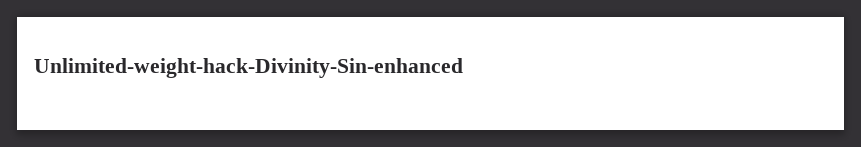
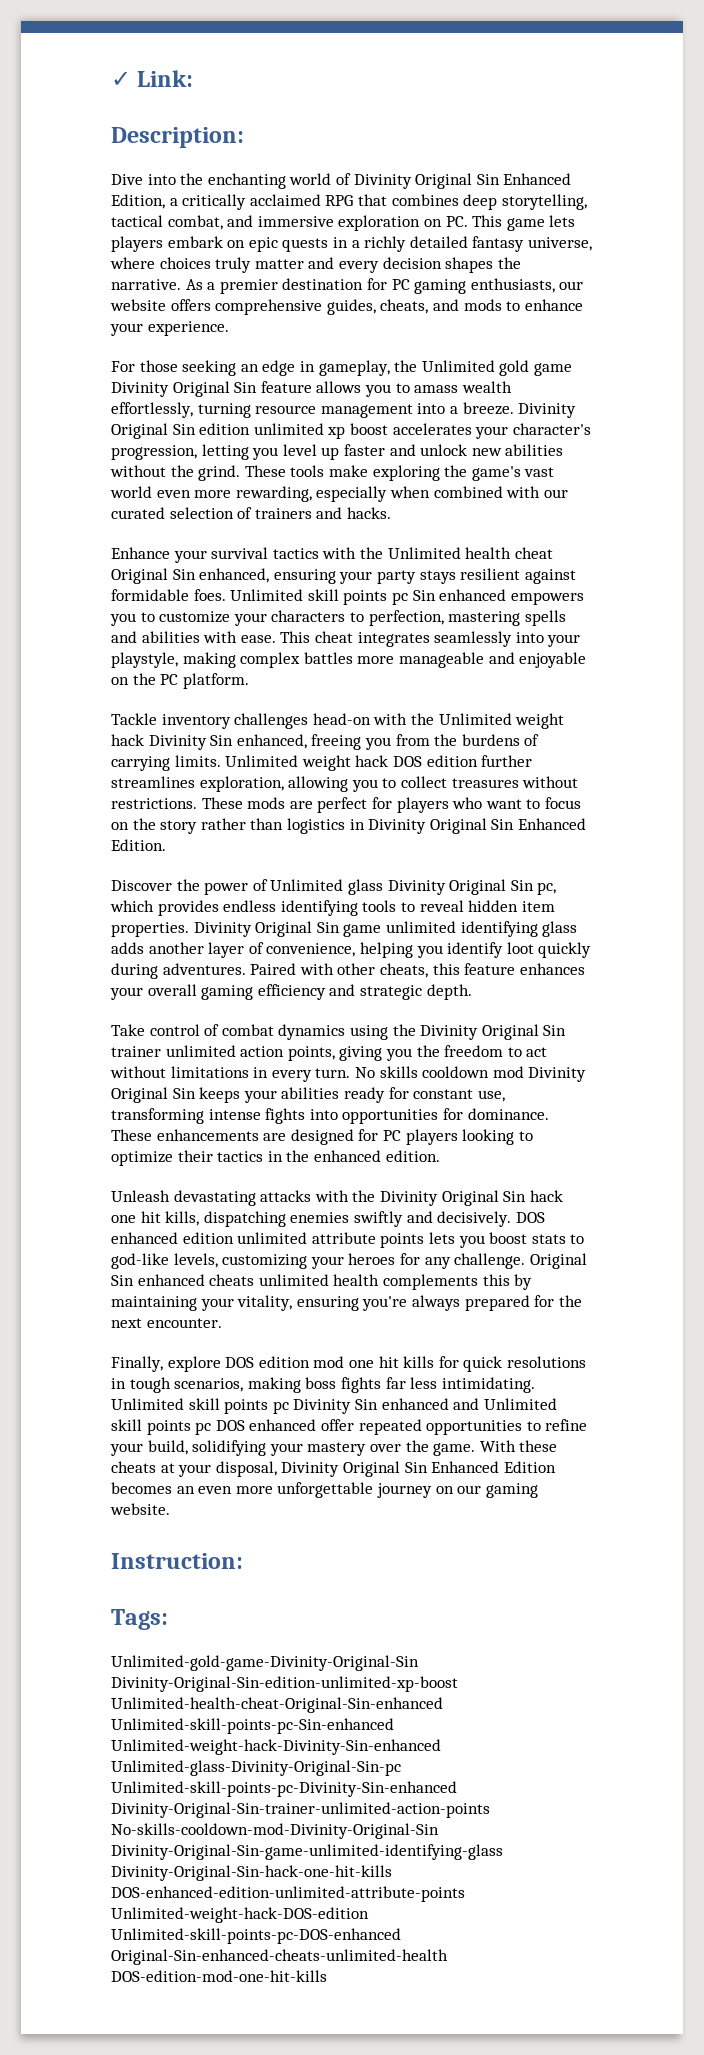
- Unlimited-weight-hack-Divinity-Sin-enhanced
+ ✓ Link:
+ Description:
+ Dive into the enchanting world of Divinity Original Sin Enhanced Edition, a critically acclaimed RPG that combines deep storytelling, tactical combat, and immersive exploration on PC. This game lets players embark on epic quests in a richly detailed fantasy universe, where choices truly matter and every decision shapes the narrative. As a premier destination for PC gaming enthusiasts, our website offers comprehensive guides, cheats, and mods to enhance your experience.
+ For those seeking an edge in gameplay, the Unlimited gold game Divinity Original Sin feature allows you to amass wealth effortlessly, turning resource management into a breeze. Divinity Original Sin edition unlimited xp boost accelerates your character's progression, letting you level up faster and unlock new abilities without the grind. These tools make exploring the game's vast world even more rewarding, especially when combined with our curated selection of trainers and hacks.
+ Enhance your survival tactics with the Unlimited health cheat Original Sin enhanced, ensuring your party stays resilient against formidable foes. Unlimited skill points pc Sin enhanced empowers you to customize your characters to perfection, mastering spells and abilities with ease. This cheat integrates seamlessly into your playstyle, making complex battles more manageable and enjoyable on the PC platform.
+ Tackle inventory challenges head-on with the Unlimited weight hack Divinity Sin enhanced, freeing you from the burdens of carrying limits. Unlimited weight hack DOS edition further streamlines exploration, allowing you to collect treasures without restrictions. These mods are perfect for players who want to focus on the story rather than logistics in Divinity Original Sin Enhanced Edition.
+ Discover the power of Unlimited glass Divinity Original Sin pc, which provides endless identifying tools to reveal hidden item properties. Divinity Original Sin game unlimited identifying glass adds another layer of convenience, helping you identify loot quickly during adventures. Paired with other cheats, this feature enhances your overall gaming efficiency and strategic depth.
+ Take control of combat dynamics using the Divinity Original Sin trainer unlimited action points, giving you the freedom to act without limitations in every turn. No skills cooldown mod Divinity Original Sin keeps your abilities ready for constant use, transforming intense fights into opportunities for dominance. These enhancements are designed for PC players looking to optimize their tactics in the enhanced edition.
+ Unleash devastating attacks with the Divinity Original Sin hack one hit kills, dispatching enemies swiftly and decisively. DOS enhanced edition unlimited attribute points lets you boost stats to god-like levels, customizing your heroes for any challenge. Original Sin enhanced cheats unlimited health complements this by maintaining your vitality, ensuring you're always prepared for the next encounter.
+ Finally, explore DOS edition mod one hit kills for quick resolutions in tough scenarios, making boss fights far less intimidating. Unlimited skill points pc Divinity Sin enhanced and Unlimited skill points pc DOS enhanced offer repeated opportunities to refine your build, solidifying your mastery over the game. With these cheats at your disposal, Divinity Original Sin Enhanced Edition becomes an even more unforgettable journey on our gaming website.
+ Instruction:
+ Tags:
+ Unlimited-gold-game-Divinity-Original-Sin Divinity-Original-Sin-edition-unlimited-xp-boost Unlimited-health-cheat-Original-Sin-enhanced Unlimited-skill-points-pc-Sin-enhanced Unlimited-weight-hack-Divinity-Sin-enhanced Unlimited-glass-Divinity-Original-Sin-pc Unlimited-skill-points-pc-Divinity-Sin-enhanced Divinity-Original-Sin-trainer-unlimited-action-points No-skills-cooldown-mod-Divinity-Original-Sin Divinity-Original-Sin-game-unlimited-identifying-glass Divinity-Original-Sin-hack-one-hit-kills DOS-enhanced-edition-unlimited-attribute-points Unlimited-weight-hack-DOS-edition Unlimited-skill-points-pc-DOS-enhanced Original-Sin-enhanced-cheats-unlimited-health DOS-edition-mod-one-hit-kills

